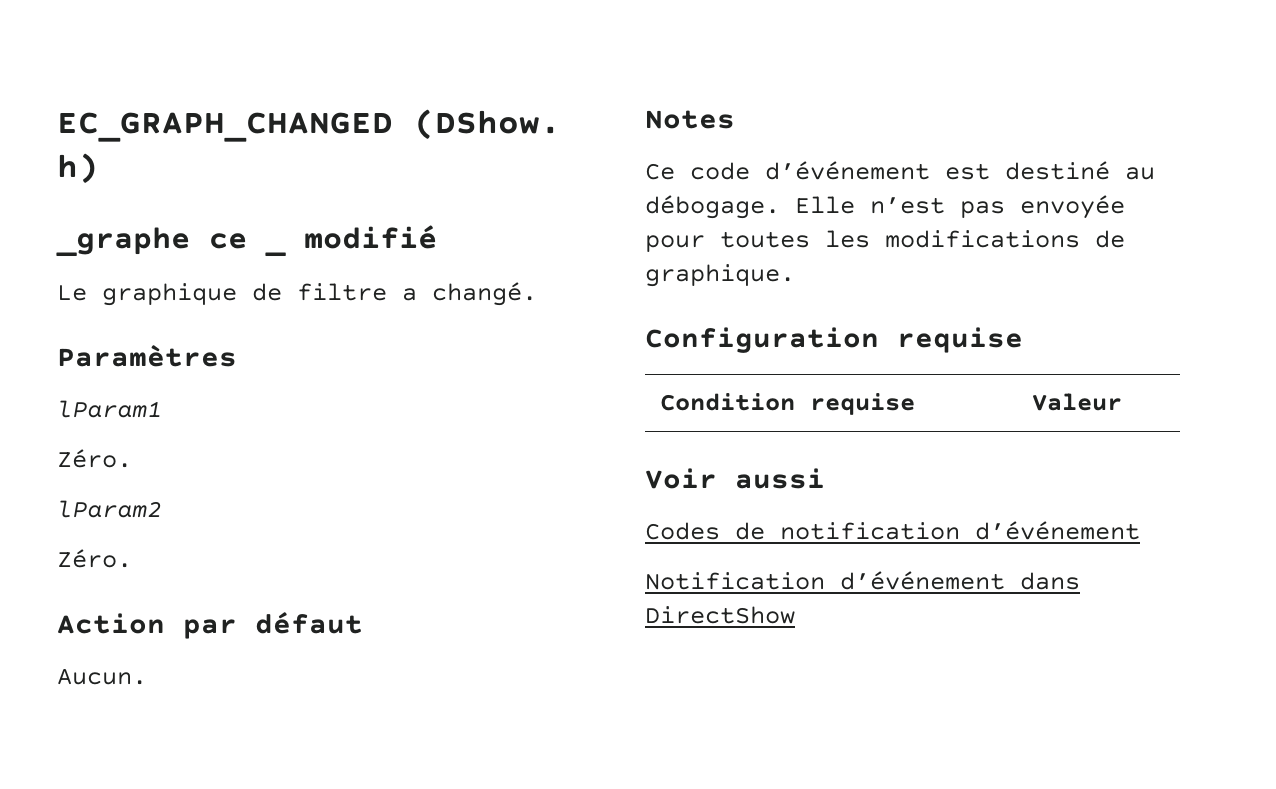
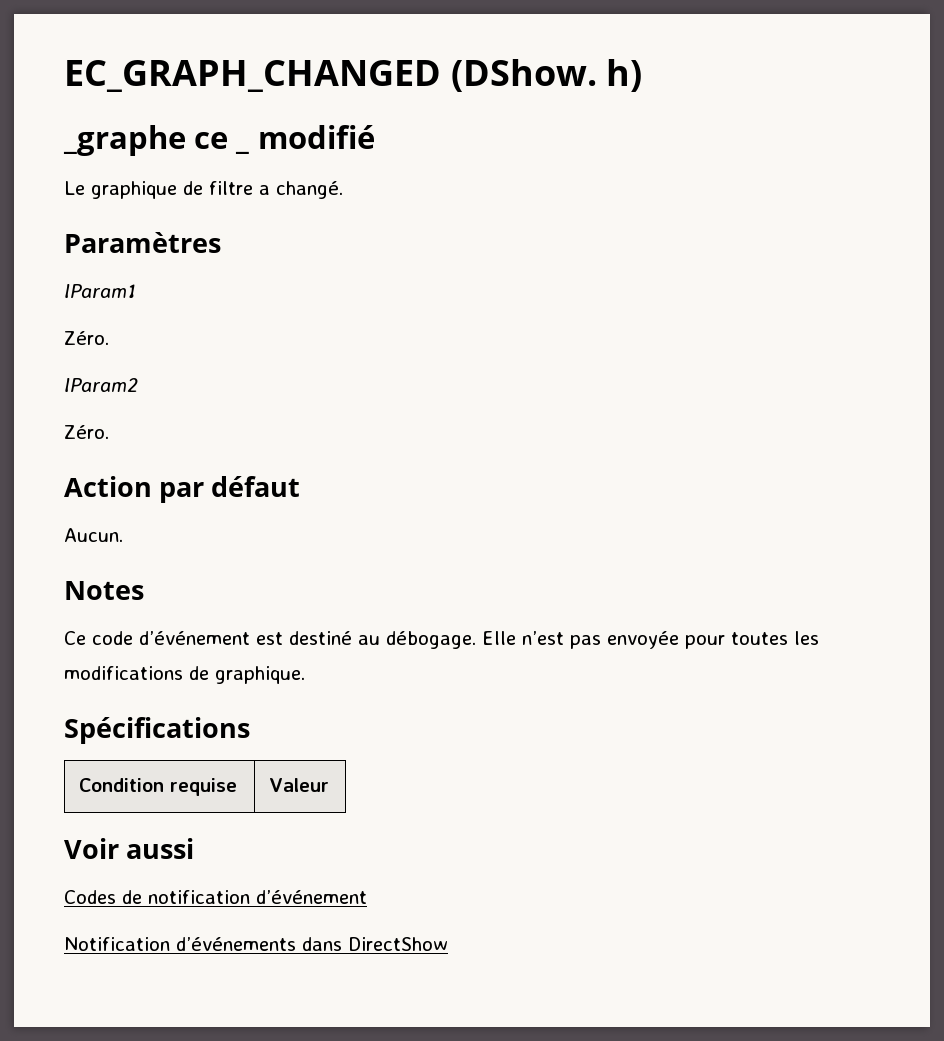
- Configuration requise
+ Spécifications
- Notification d’événement dans DirectShow
+ Notification d’événements dans DirectShow

